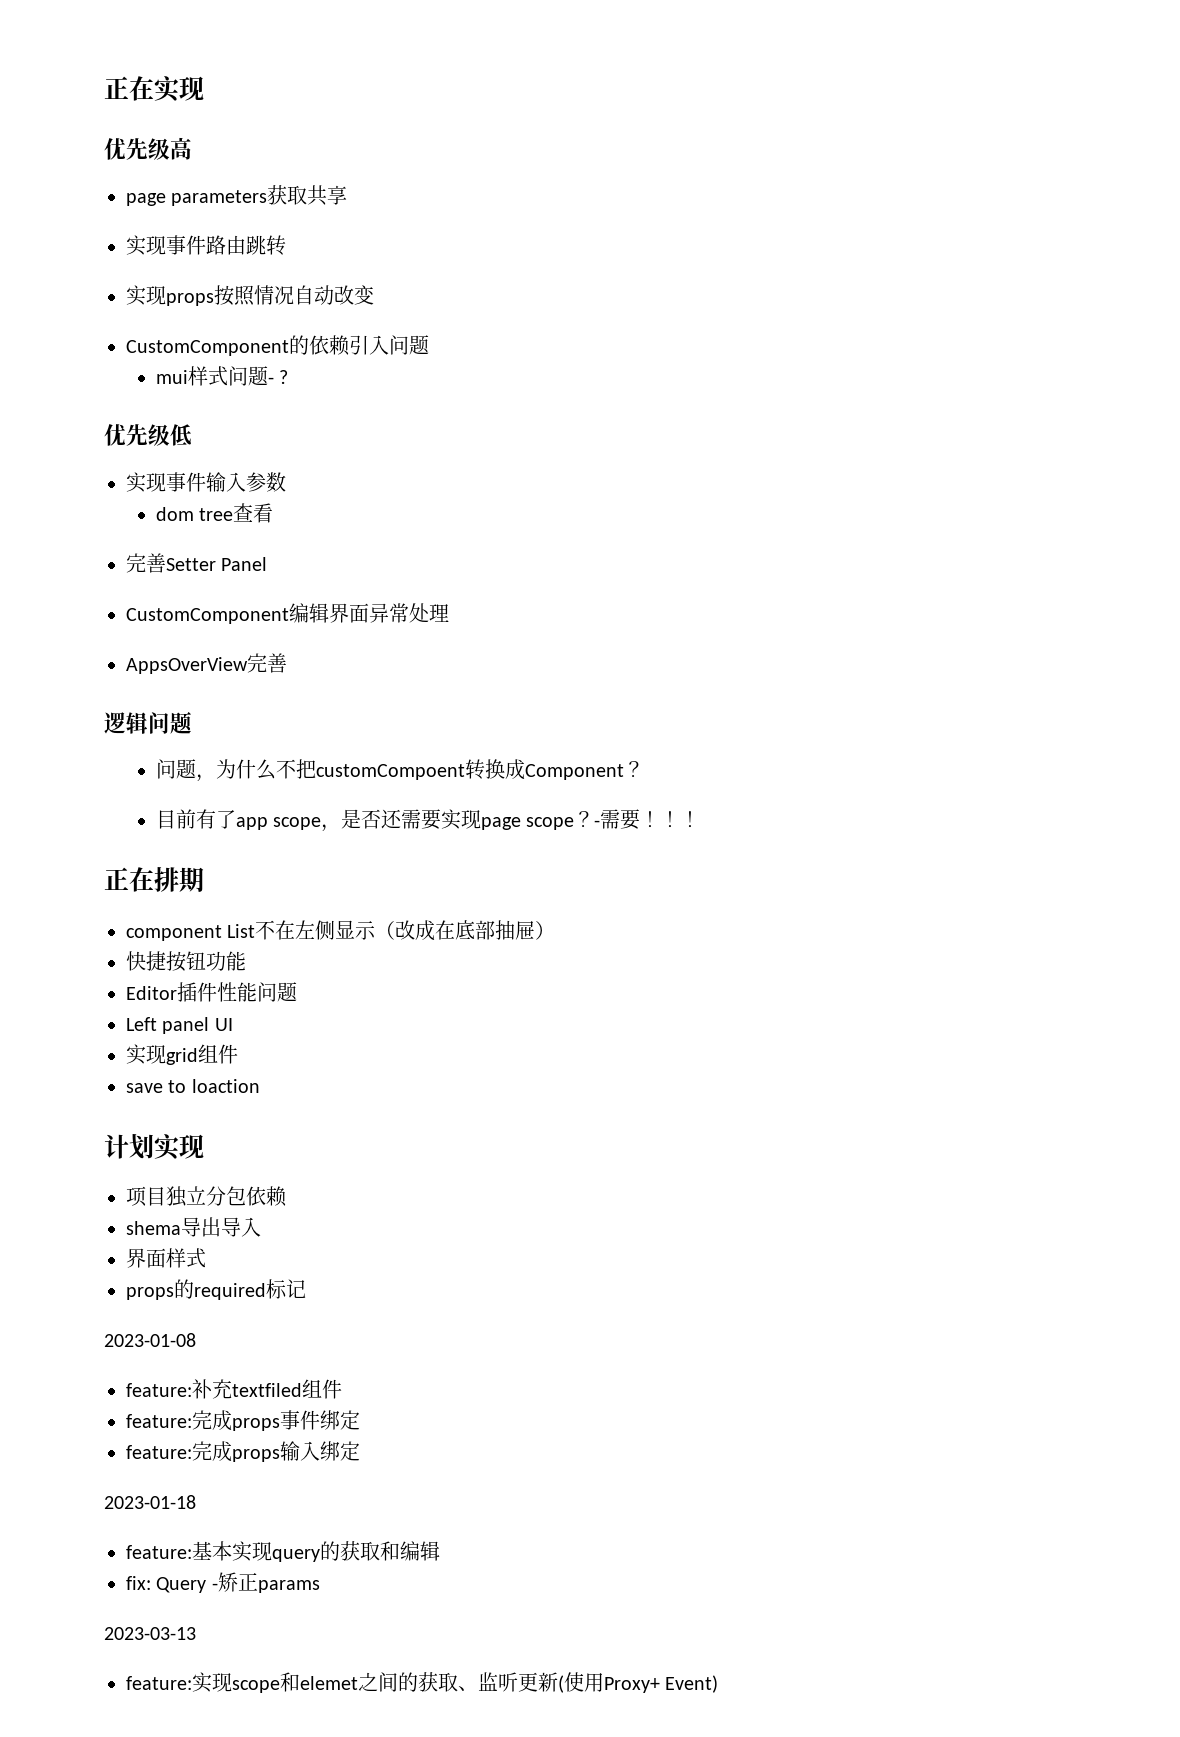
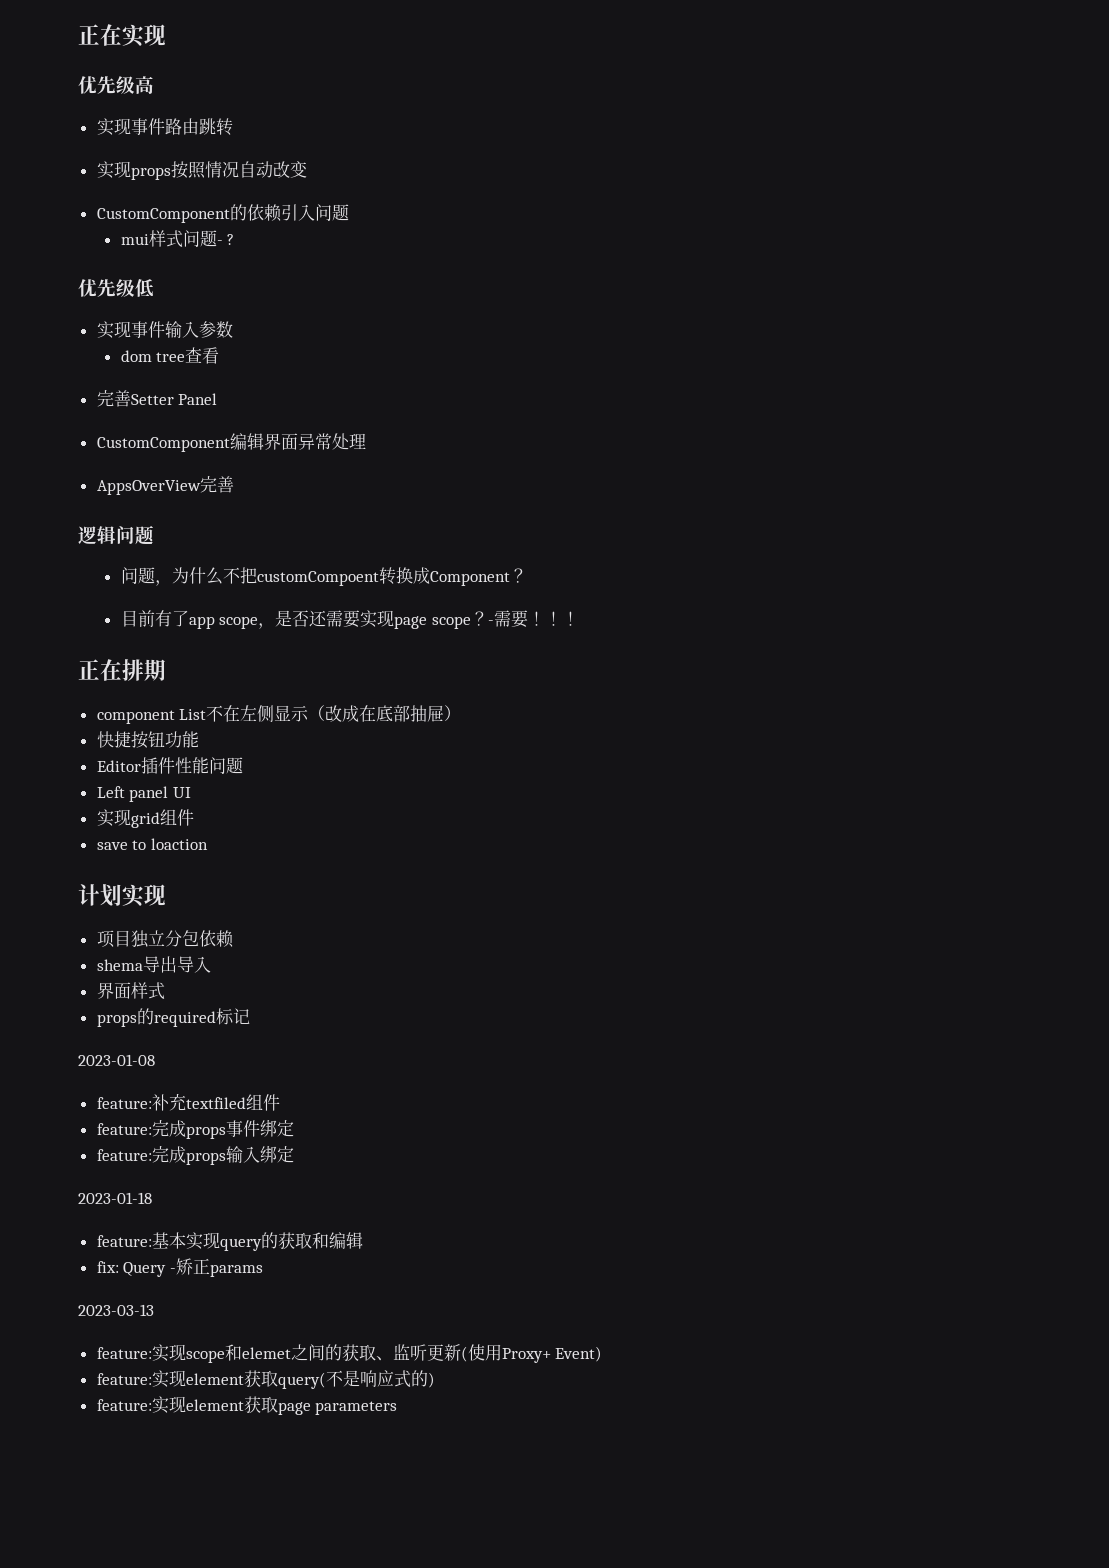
- page parameters获取共享
+ feature:实现element获取query(不是响应式的)
+ feature:实现element获取page parameters

